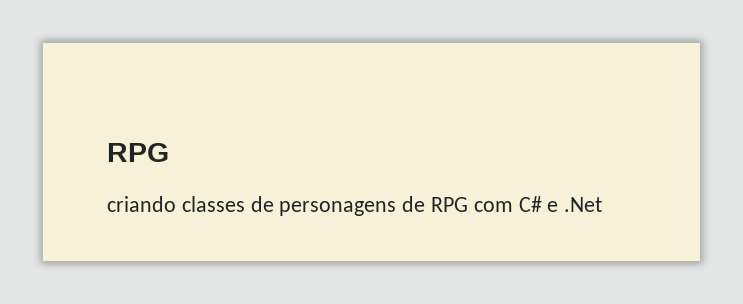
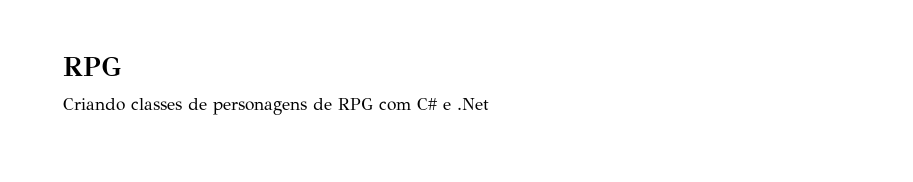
- criando classes de personagens de RPG com C# e .Net
+ Criando classes de personagens de RPG com C# e .Net

